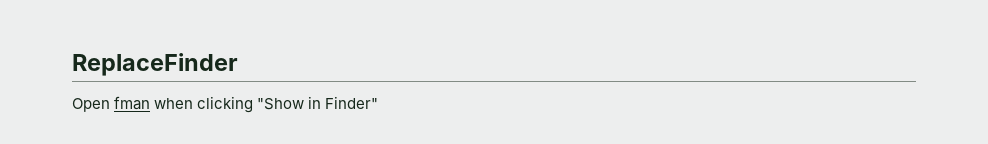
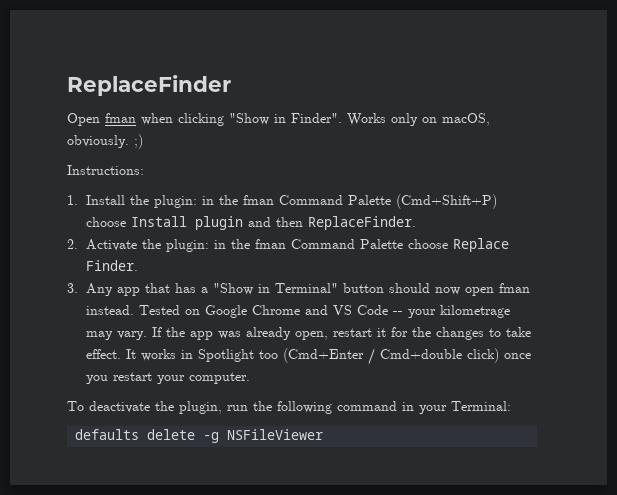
- Open fman when clicking "Show in Finder"
+ Open fman when clicking "Show in Finder". Works only on macOS, obviously. ;)
+ Instructions:
+ 1. Install the plugin: in the fman Command Palette (Cmd+Shift+P) choose Install plugin and then ReplaceFinder.
+ 2. Activate the plugin: in the fman Command Palette choose Replace Finder.
+ 3. Any app that has a "Show in Terminal" button should now open fman instead. Tested on Google Chrome and VS Code -- your kilometrage may vary. If the app was already open, restart it for the changes to take effect. It works in Spotlight too (Cmd+Enter / Cmd+double click) once you restart your computer.
+ To deactivate the plugin, run the following command in your Terminal:
+ defaults delete -g NSFileViewer

